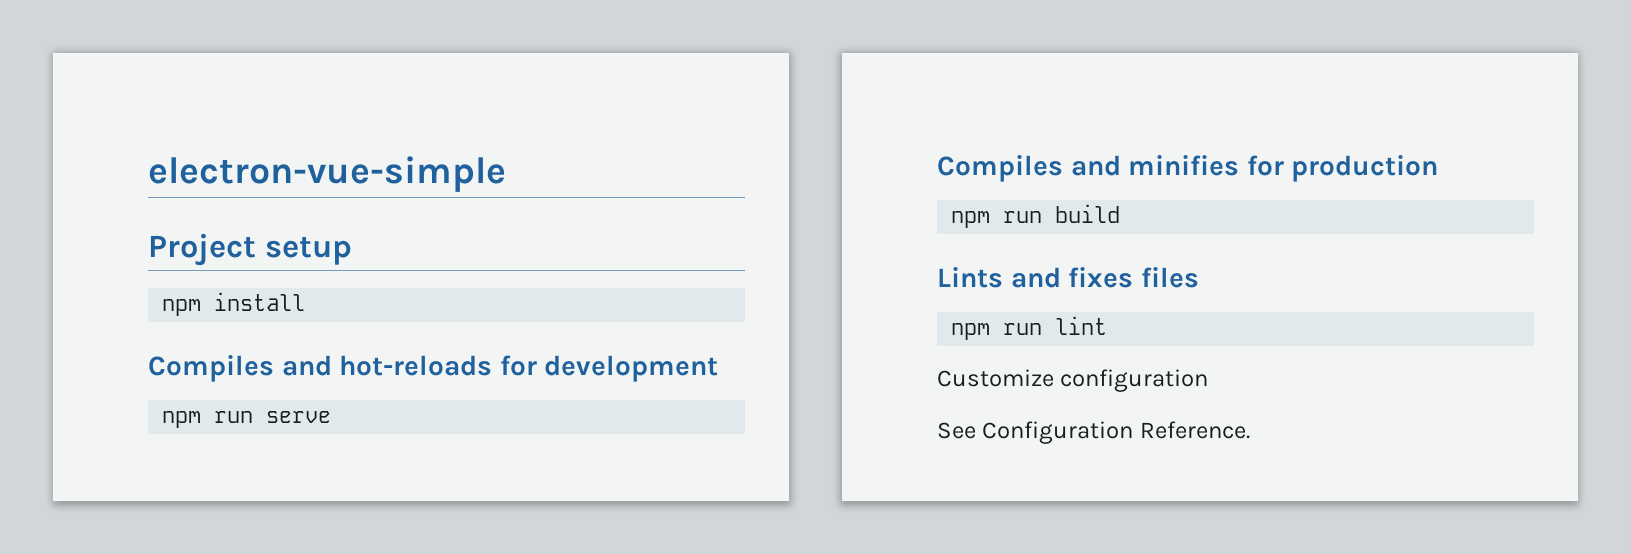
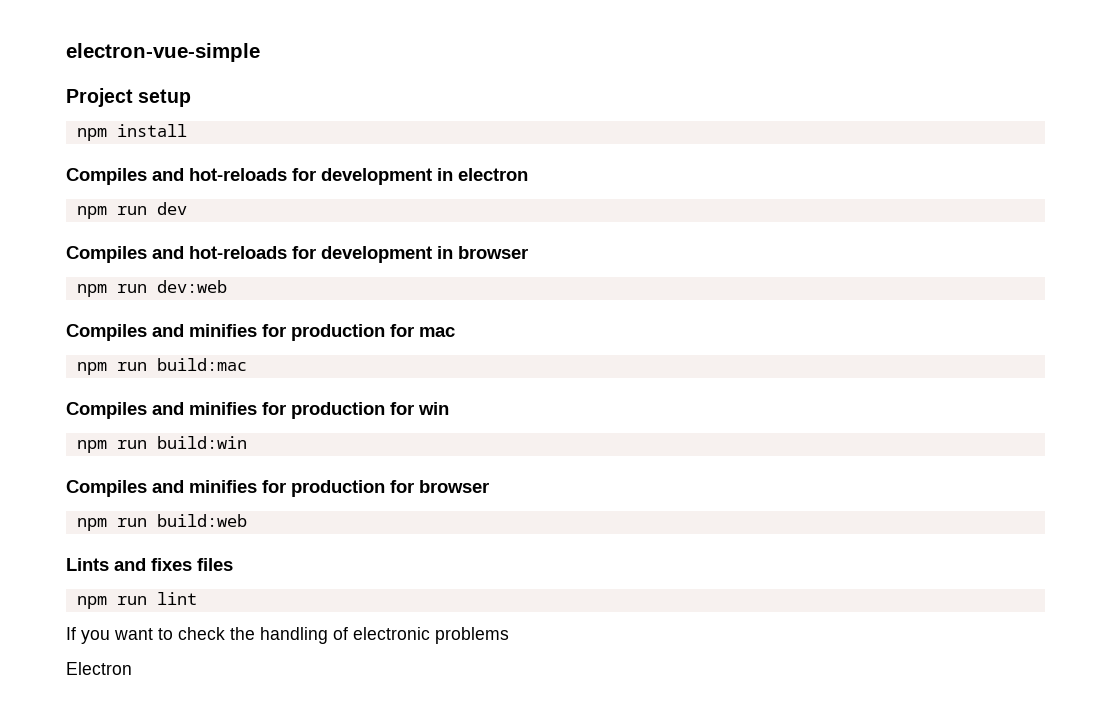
- Compiles and hot-reloads for development
- npm run serve
- Compiles and minifies for production
- npm run build
+ Compiles and hot-reloads for development in electron
+ npm run dev
+ Compiles and hot-reloads for development in browser
+ npm run dev:web
+ Compiles and minifies for production for mac
+ npm run build:mac
+ Compiles and minifies for production for win
+ npm run build:win
+ Compiles and minifies for production for browser
+ npm run build:web
- Customize configuration
- See Configuration Reference.
+ If you want to check the handling of electronic problems
+ Electron

